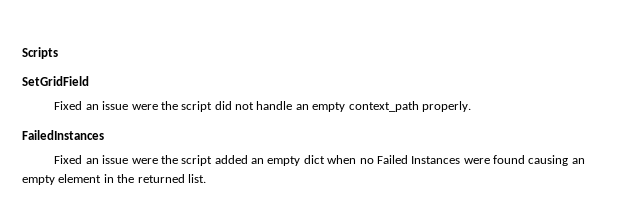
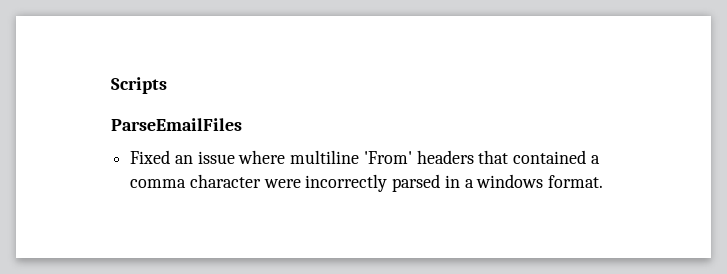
- SetGridField
- Fixed an issue were the script did not handle an empty context_path properly.
- FailedInstances
- Fixed an issue were the script added an empty dict when no Failed Instances were found causing an empty element in the returned list.
+ ParseEmailFiles
+ Fixed an issue where multiline 'From' headers that contained a comma character were incorrectly parsed in a windows format.

